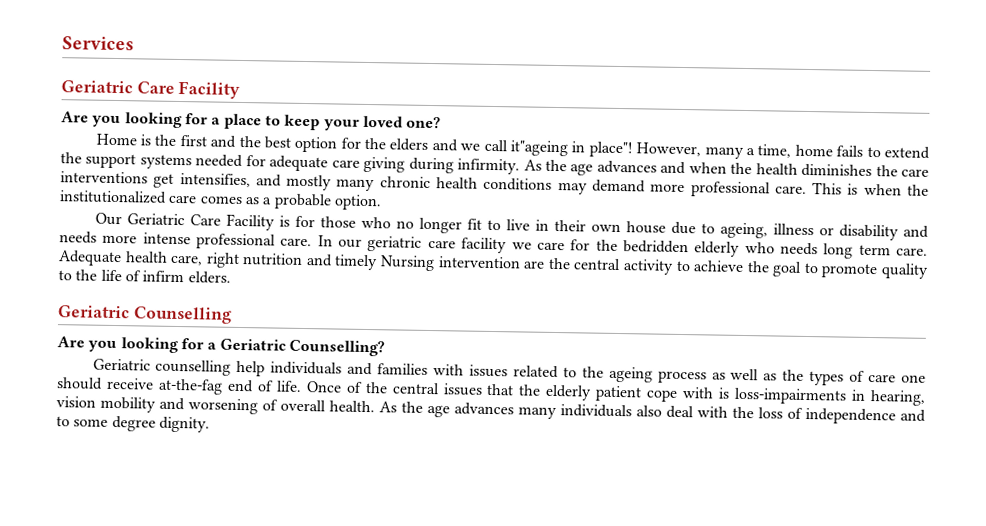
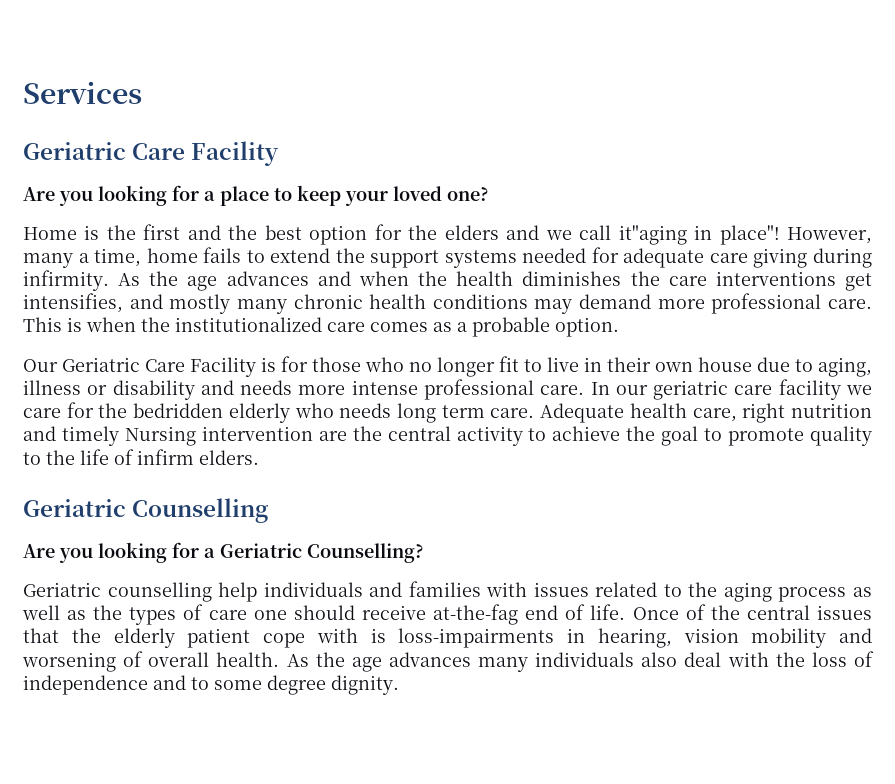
- Home is the first and the best option for the elders and we call it"ageing in place"!
+ Home is the first and the best option for the elders and we call it"aging in place"!
- Our Geriatric Care Facility is for those who no longer fit to live in their own house due to ageing, illness or disability and needs more intense professional care.
+ Our Geriatric Care Facility is for those who no longer fit to live in their own house due to aging, illness or disability and needs more intense professional care.
- Geriatric counselling help individuals and families with issues related to the ageing process as well as the types of care one should receive at-the-fag end of life.
+ Geriatric counselling help individuals and families with issues related to the aging process as well as the types of care one should receive at-the-fag end of life.

